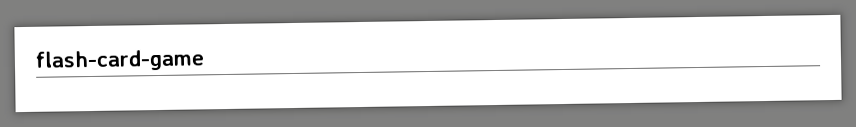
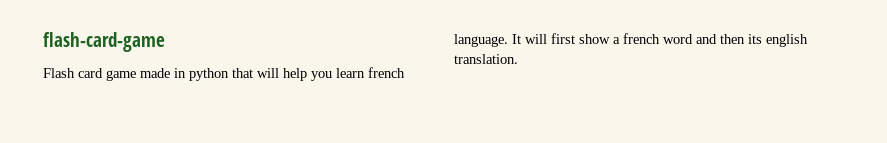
+ Flash card game made in python that will help you learn french language. It will first show a french word and then its english translation.

